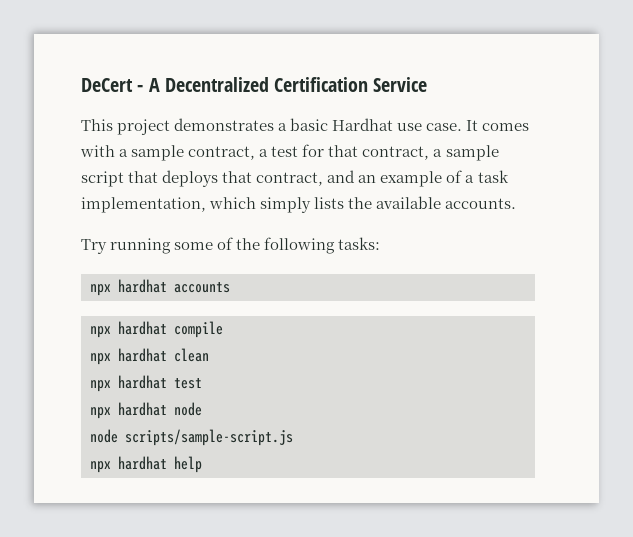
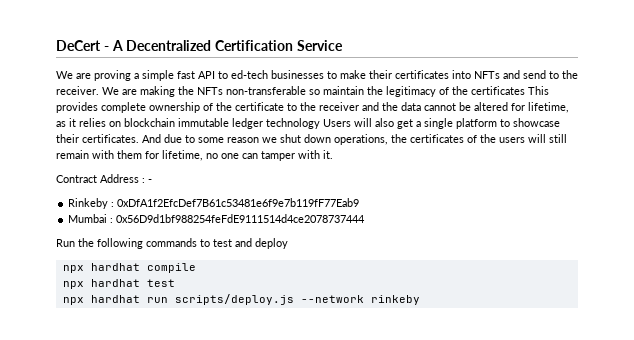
- This project demonstrates a basic Hardhat use case. It comes with a sample contract, a test for that contract, a sample script that deploys that contract, and an example of a task implementation, which simply lists the available accounts.
- Try running some of the following tasks:
- npx hardhat accounts
+ We are proving a simple fast API to ed-tech businesses to make their certificates into NFTs and send to the receiver. We are making the NFTs non-transferable so maintain the legitimacy of the certificates This provides complete ownership of the certificate to the receiver and the data cannot be altered for lifetime, as it relies on blockchain immutable ledger technology Users will also get a single platform to showcase their certificates. And due to some reason we shut down operations, the certificates of the users will still remain with them for lifetime, no one can tamper with it.
+ Contract Address : -
+ Rinkeby : 0xDfA1f2EfcDef7B61c53481e6f9e7b119fF77Eab9
+ Mumbai : 0x56D9d1bf988254feFdE9111514d4ce2078737444
+ Run the following commands to test and deploy
- npx hardhat clean
- npx hardhat node
- node scripts/sample-script.js
- npx hardhat help
+ npx hardhat run scripts/deploy.js --network rinkeby

